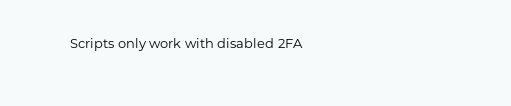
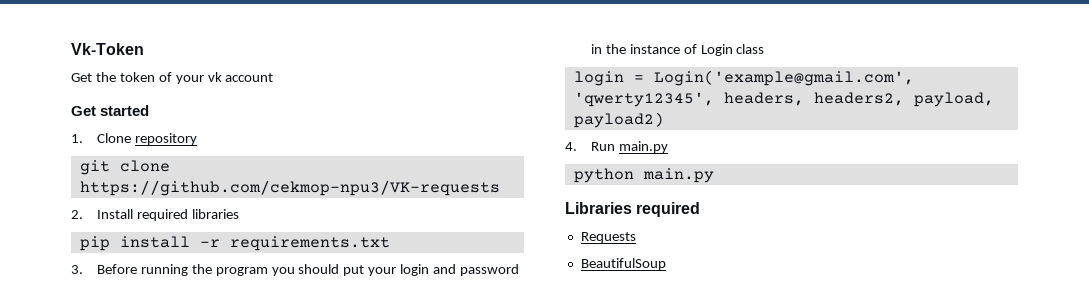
- Scripts only work with disabled 2FA
+ Vk-Token
+ Get the token of your vk account
+ Get started
+ 1. Clone repository
+ git clone https://github.com/cekmop-npu3/VK-requests
+ 2. Install required libraries
+ pip install -r requirements.txt
+ 3. Before running the program you should put your login and password in the instance of Login class
+ login = Login('example@gmail.com', 'qwerty12345', headers, headers2, payload, payload2)
+ 4. Run main.py
+ python main.py
+ Libraries required
+ Requests
+ BeautifulSoup

